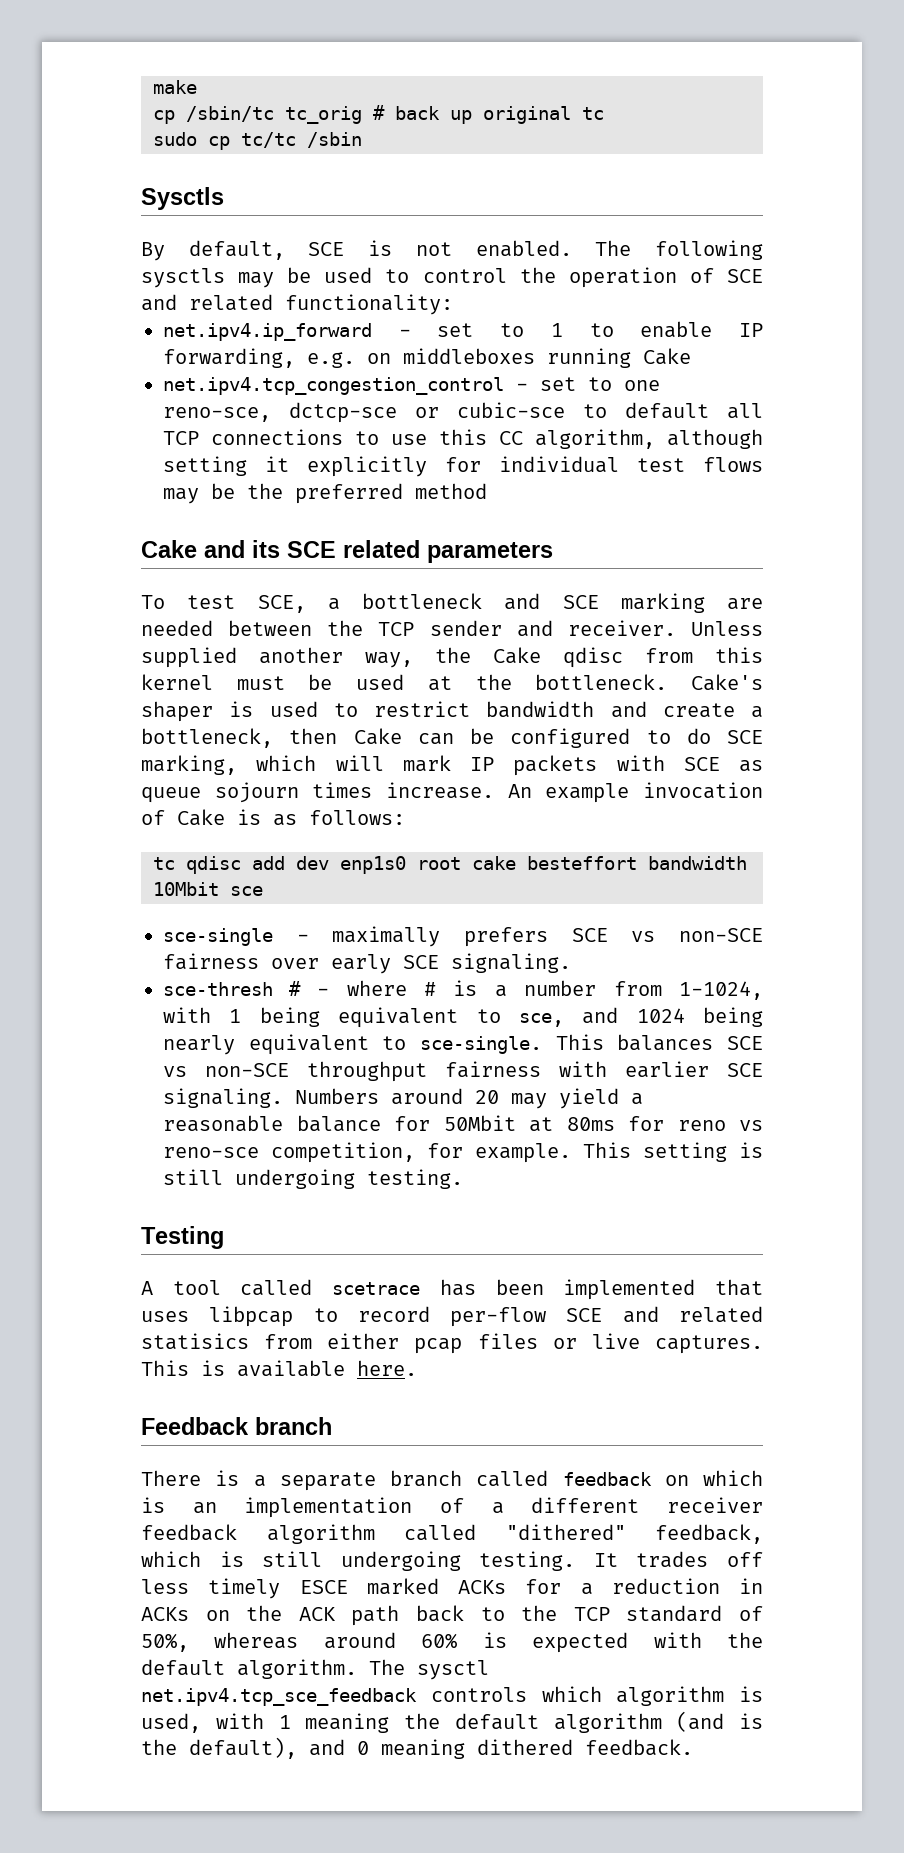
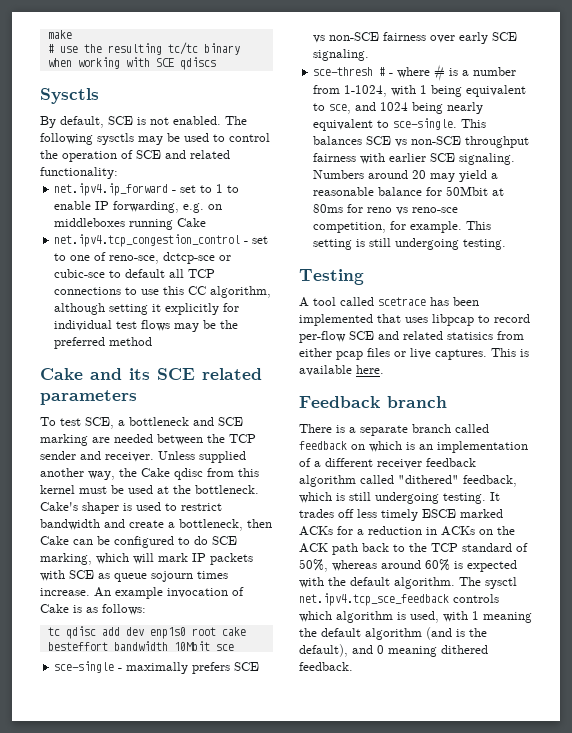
- cp /sbin/tc tc_orig # back up original tc
- sudo cp tc/tc /sbin
+ # use the resulting tc/tc binary when working with SCE qdiscs
- net.ipv4.tcp_congestion_control - set to one reno-sce, dctcp-sce or cubic-sce to default all TCP connections to use this CC algorithm, although setting it explicitly for individual test flows may be the preferred method
+ net.ipv4.tcp_congestion_control - set to one of reno-sce, dctcp-sce or cubic-sce to default all TCP connections to use this CC algorithm, although setting it explicitly for individual test flows may be the preferred method

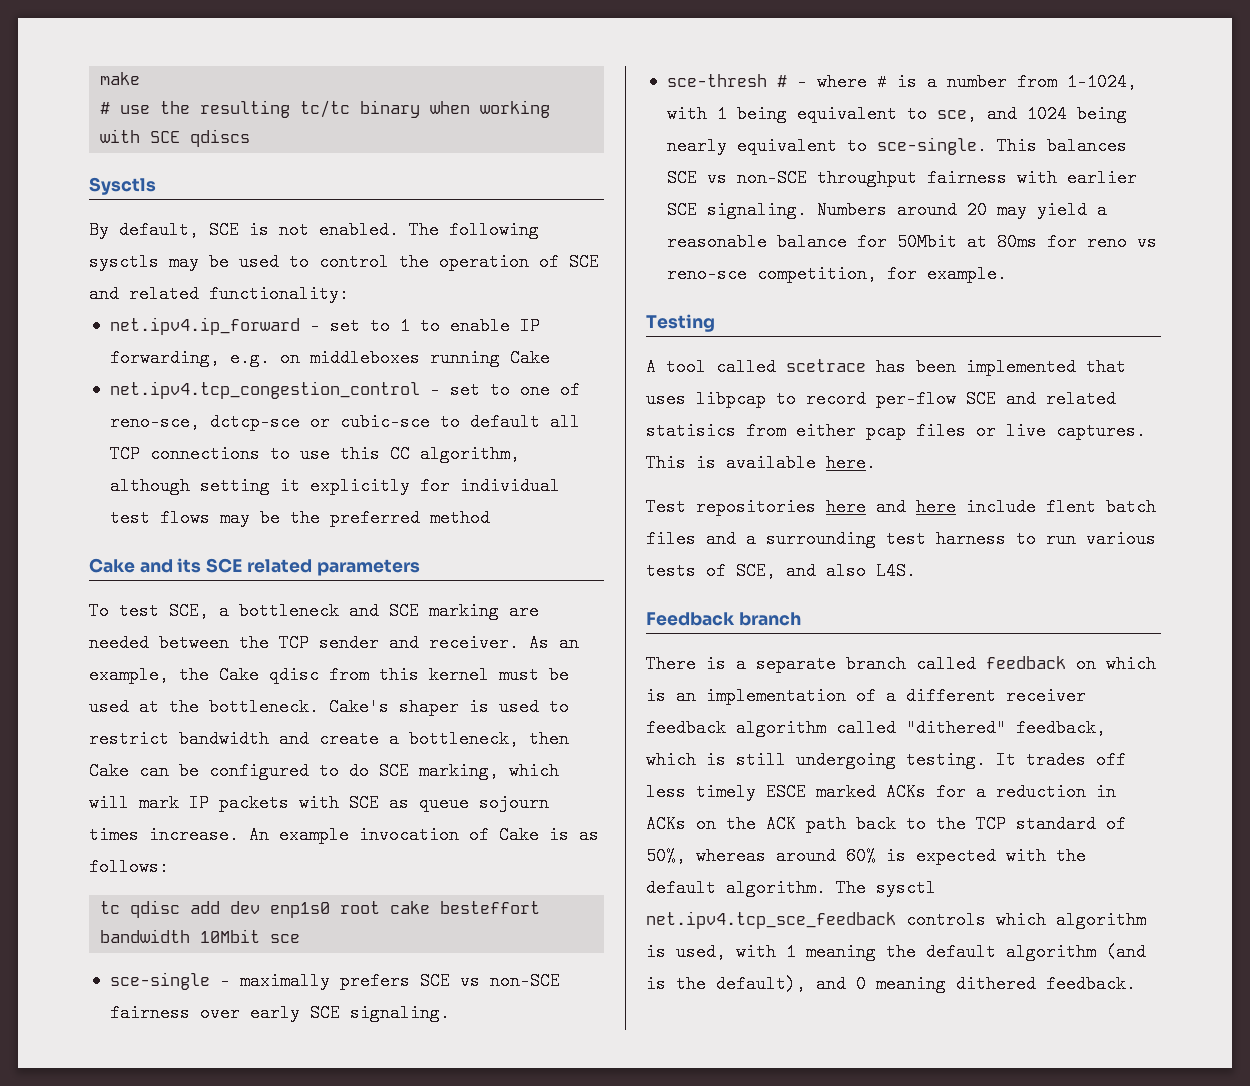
- Unless supplied another way, the Cake qdisc from this kernel must be used at the bottleneck.
+ As an example, the Cake qdisc from this kernel must be used at the bottleneck.
- This setting is still undergoing testing.
+ Test repositories here and here include flent batch files and a surrounding test harness to run various tests of SCE, and also L4S.

